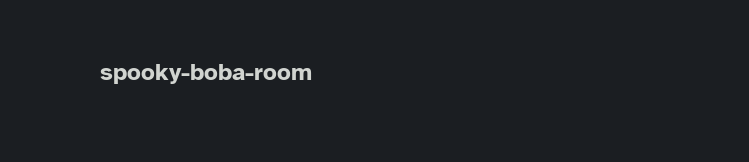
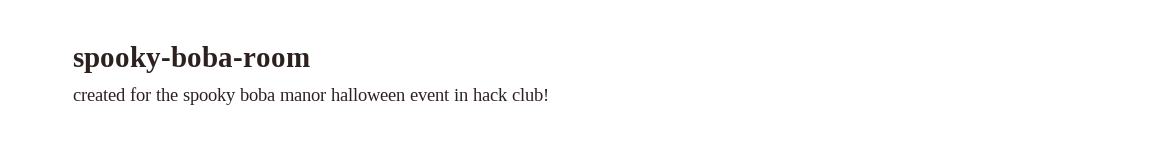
+ created for the spooky boba manor halloween event in hack club!

